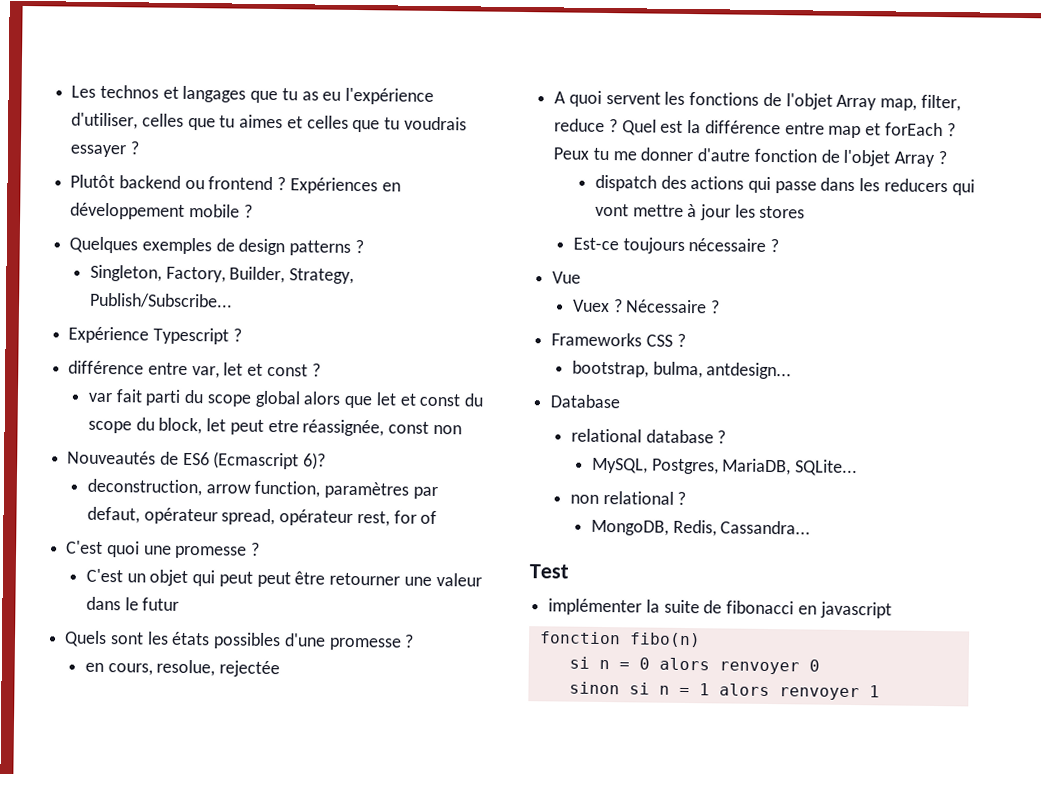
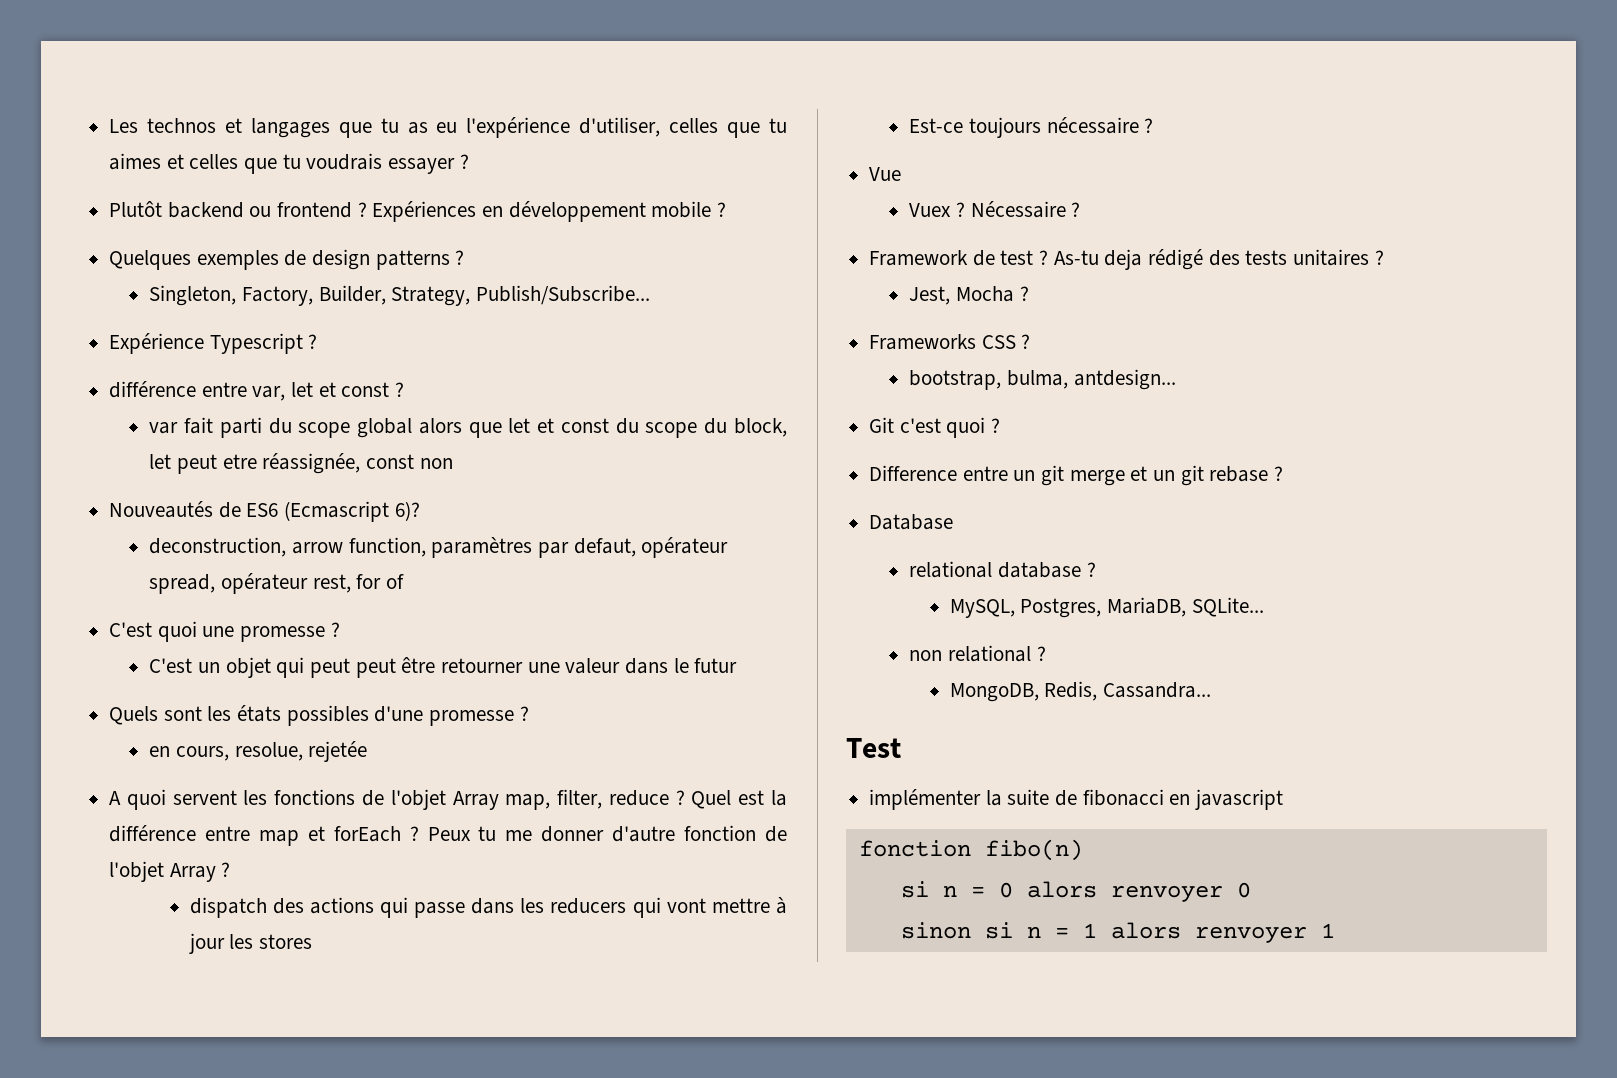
- en cours, resolue, rejectée
+ en cours, resolue, rejetée
+ Framework de test ? As-tu deja rédigé des tests unitaires ?
+ Jest, Mocha ?
+ Git c'est quoi ?
+ Difference entre un git merge et un git rebase ?

